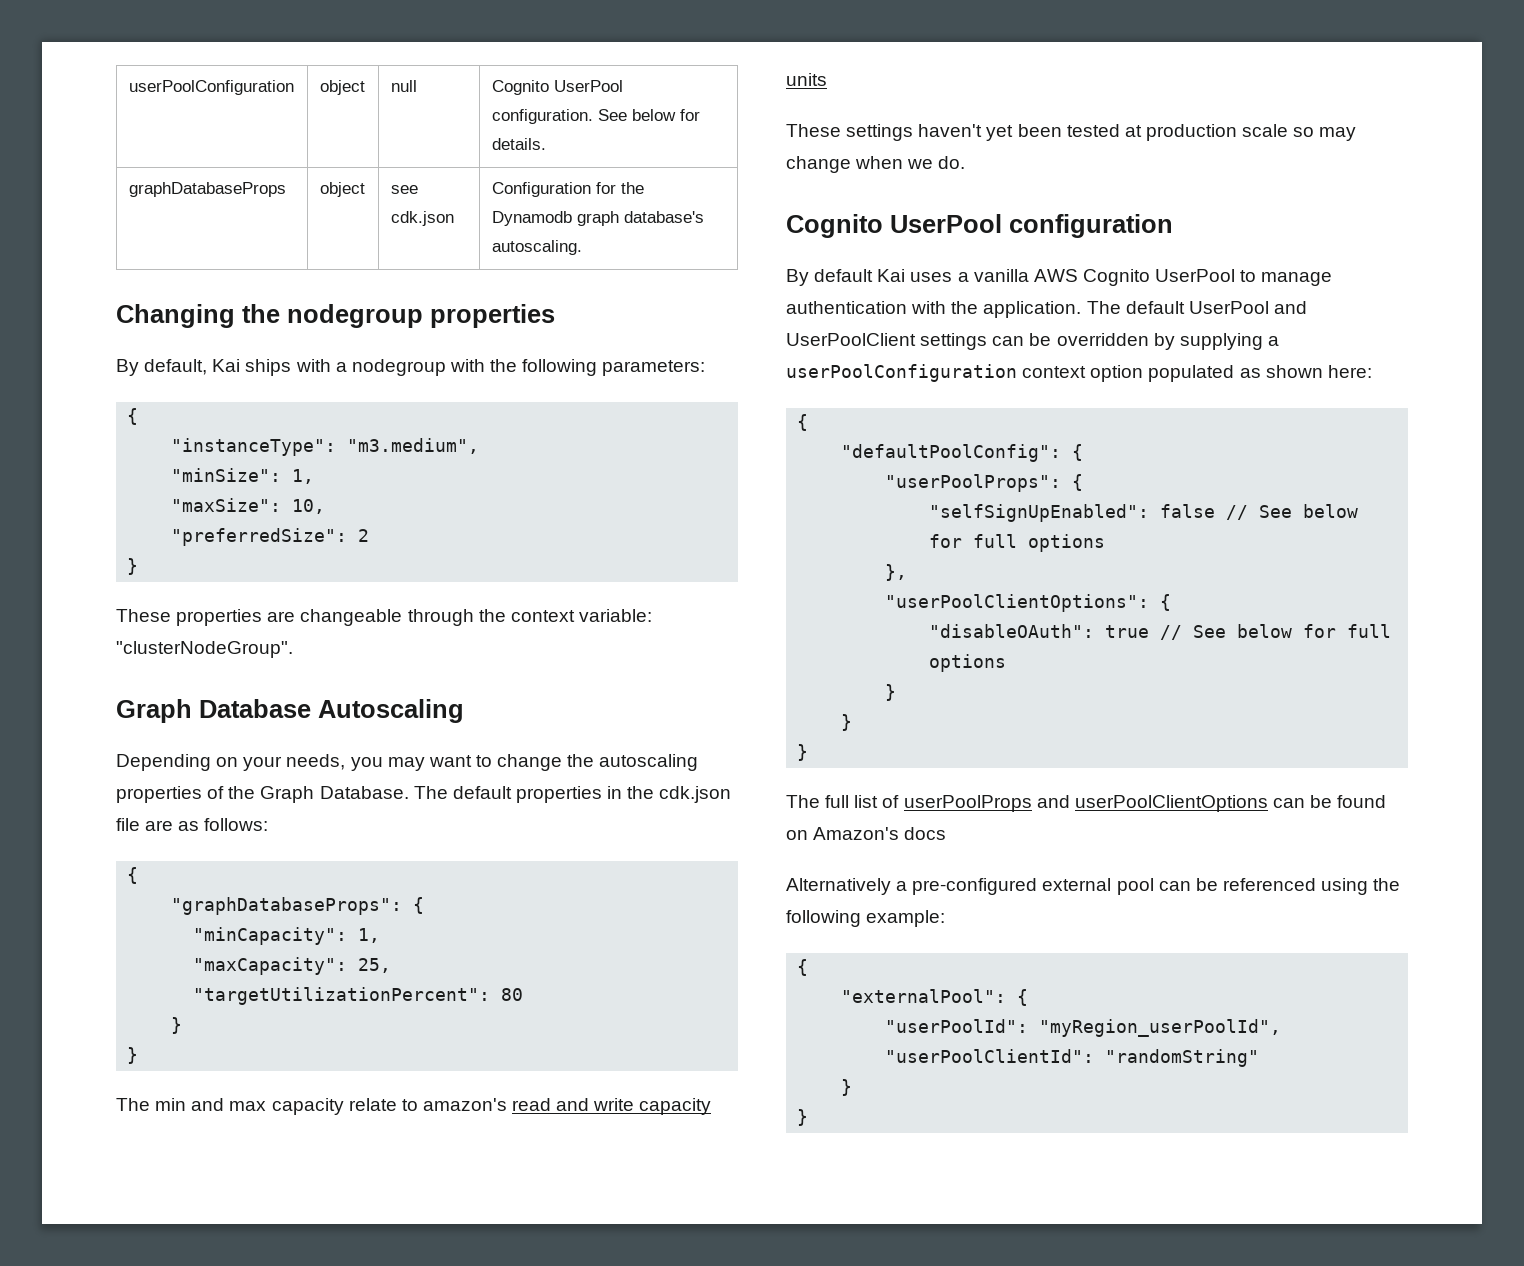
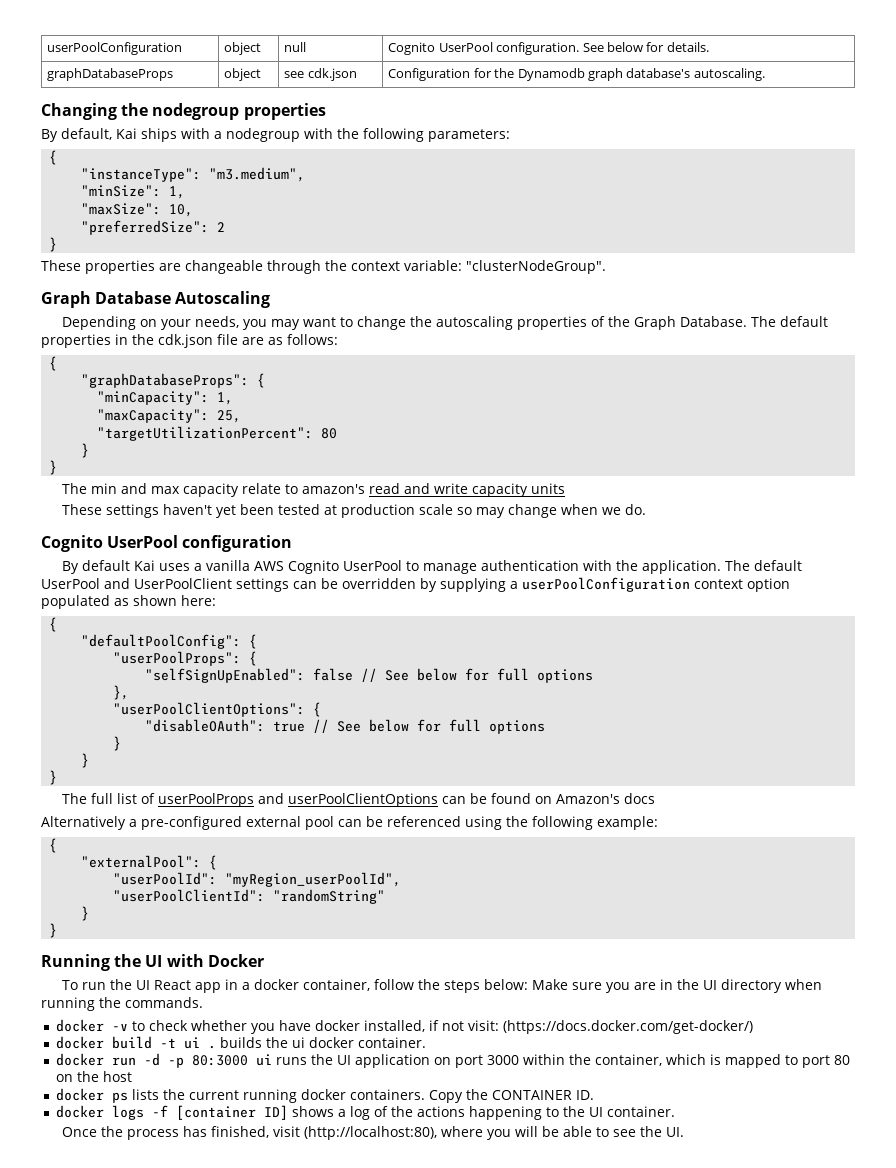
+ Running the UI with Docker
+ To run the UI React app in a docker container, follow the steps below: Make sure you are in the UI directory when running the commands.
+ docker -v to check whether you have docker installed, if not visit: (https://docs.docker.com/get-docker/)
+ docker build -t ui . builds the ui docker container.
+ docker run -d -p 80:3000 ui runs the UI application on port 3000 within the container, which is mapped to port 80 on the host
+ docker ps lists the current running docker containers. Copy the CONTAINER ID.
+ docker logs -f [container ID] shows a log of the actions happening to the UI container.
+ Once the process has finished, visit (http://localhost:80), where you will be able to see the UI.

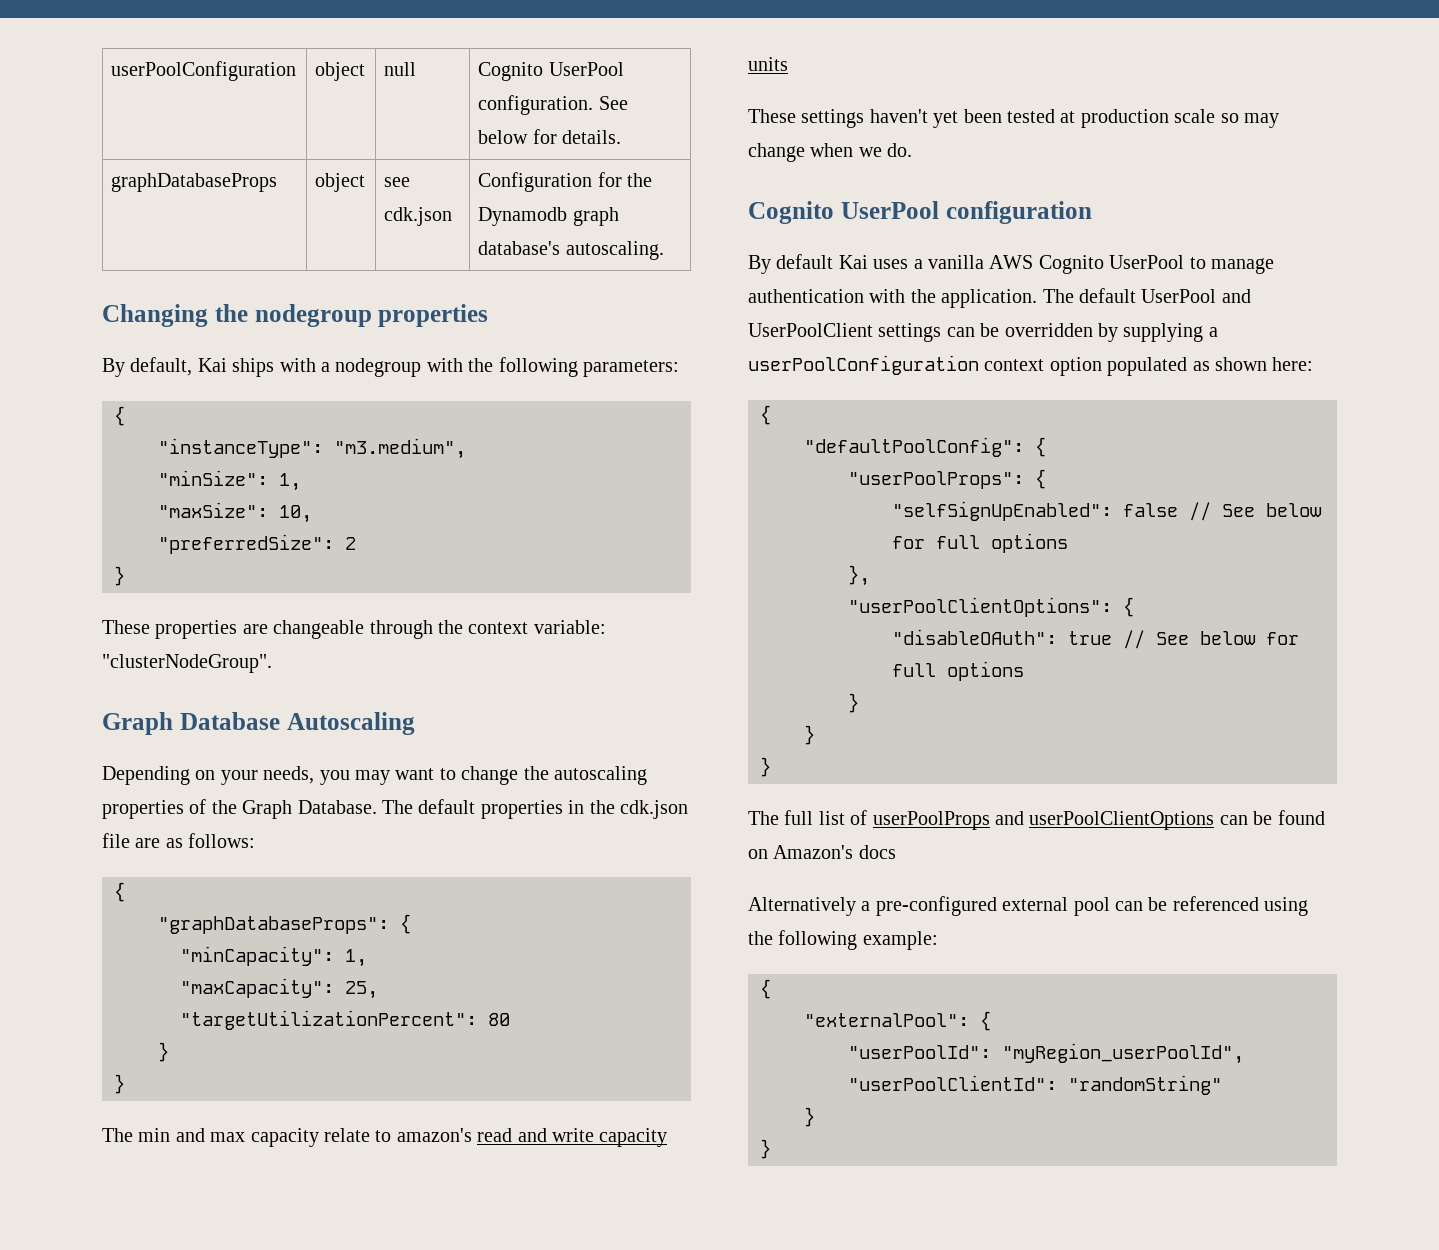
- Running the UI with Docker
- To run the UI React app in a docker container, follow the steps below: Make sure you are in the UI directory when running the commands.
- docker -v to check whether you have docker installed, if not visit: (https://docs.docker.com/get-docker/)
- docker build -t ui . builds the ui docker container.
- docker run -d -p 80:3000 ui runs the UI application on port 3000 within the container, which is mapped to port 80 on the host
- docker ps lists the current running docker containers. Copy the CONTAINER ID.
- docker logs -f [container ID] shows a log of the actions happening to the UI container.
- Once the process has finished, visit (http://localhost:80), where you will be able to see the UI.

